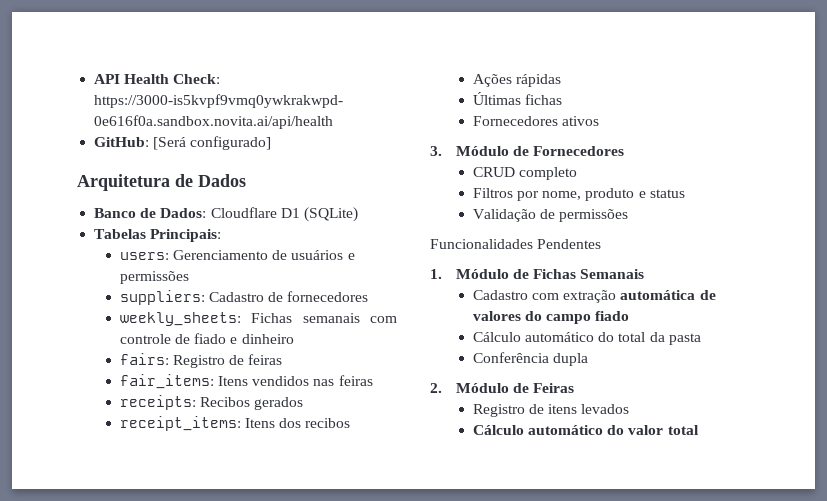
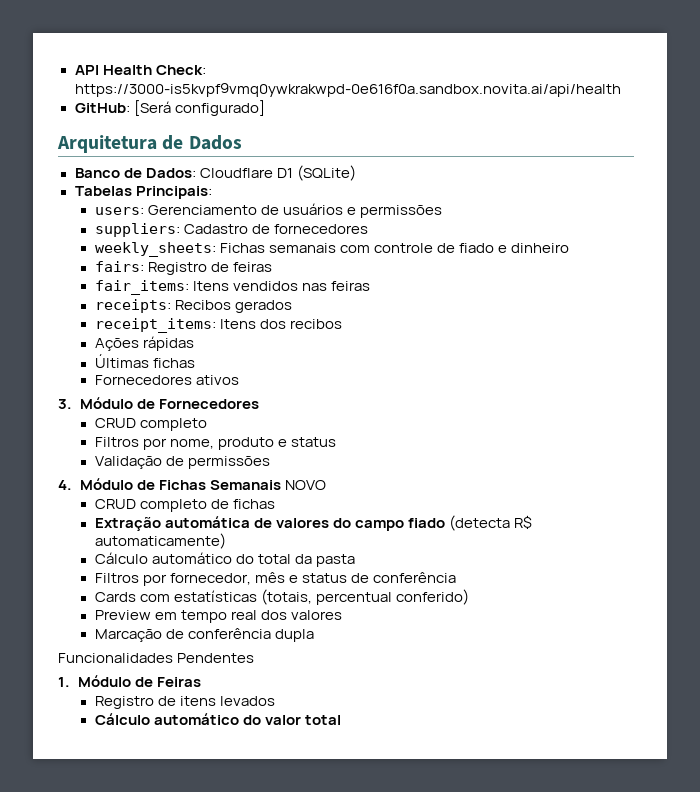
- Funcionalidades Pendentes
- 1. Módulo de Fichas Semanais
- Cadastro com extração automática de valores do campo fiado
+ 4. Módulo de Fichas Semanais NOVO
+ CRUD completo de fichas
+ Extração automática de valores do campo fiado (detecta R$ automaticamente)
- Conferência dupla
- 2. Módulo de Feiras
+ Filtros por fornecedor, mês e status de conferência
+ Cards com estatísticas (totais, percentual conferido)
+ Preview em tempo real dos valores
+ Marcação de conferência dupla
+ Funcionalidades Pendentes
+ 1. Módulo de Feiras

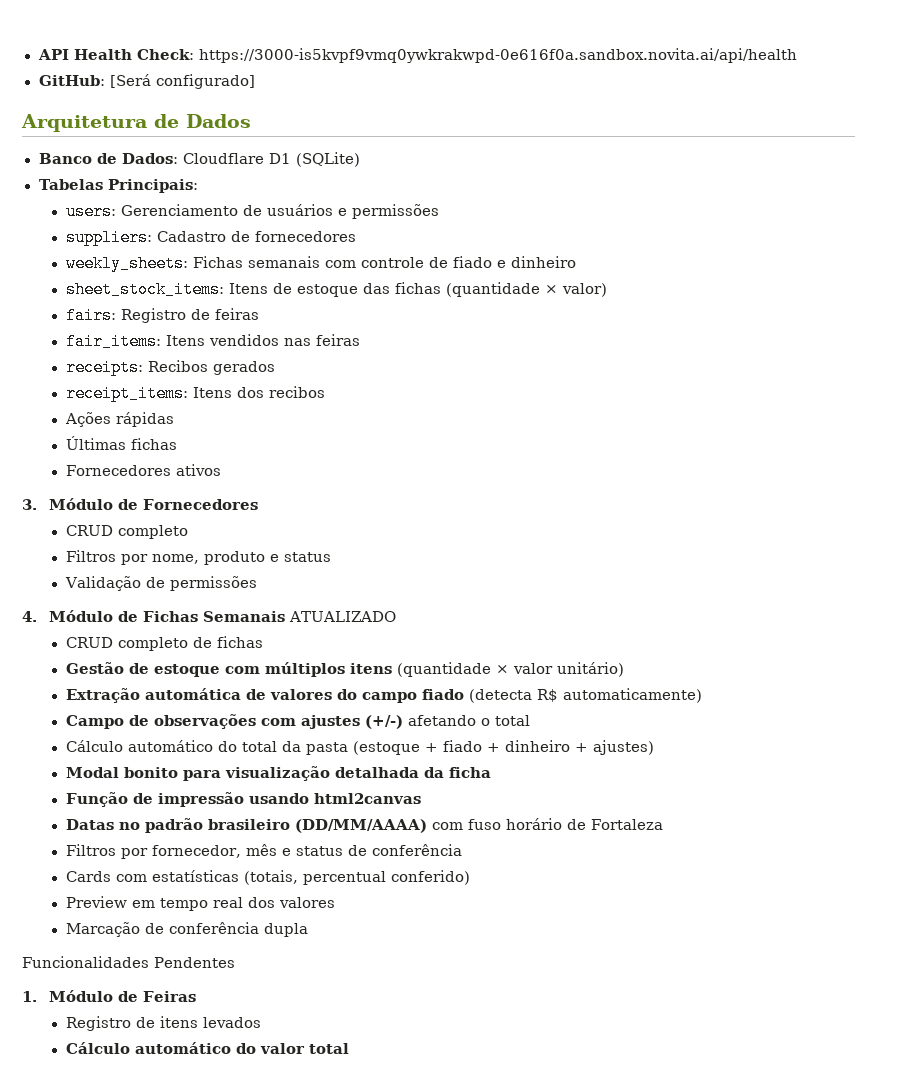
+ sheet_stock_items: Itens de estoque das fichas (quantidade × valor)
- 4. Módulo de Fichas Semanais NOVO
+ 4. Módulo de Fichas Semanais ATUALIZADO
+ Gestão de estoque com múltiplos itens (quantidade × valor unitário)
+ Campo de observações com ajustes (+/-) afetando o total
- Cálculo automático do total da pasta
+ Cálculo automático do total da pasta (estoque + fiado + dinheiro + ajustes)
+ Modal bonito para visualização detalhada da ficha
+ Função de impressão usando html2canvas
+ Datas no padrão brasileiro (DD/MM/AAAA) com fuso horário de Fortaleza

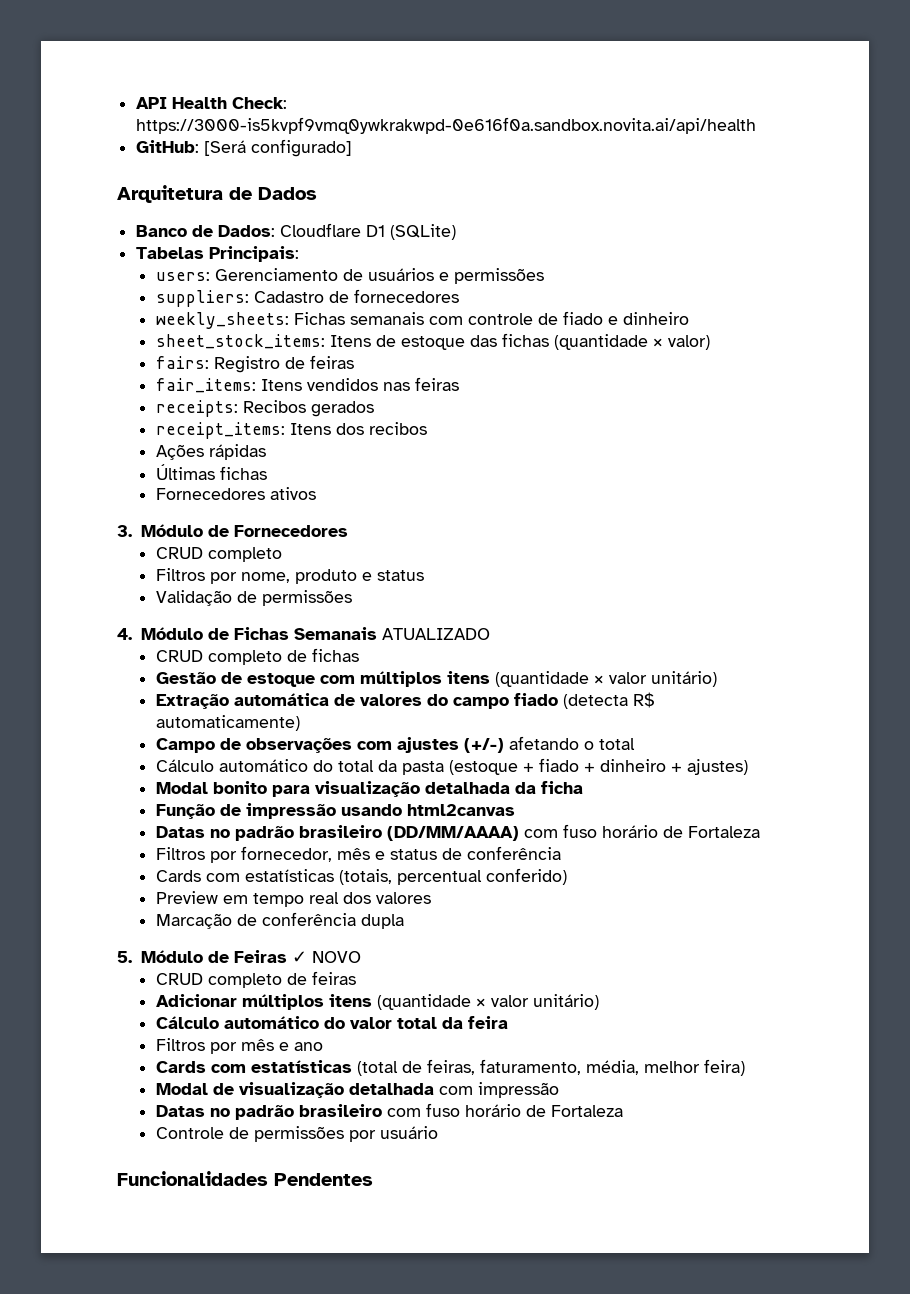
- Funcionalidades Pendentes
- 1. Módulo de Feiras
- Registro de itens levados
+ 5. Módulo de Feiras ✓ NOVO
+ CRUD completo de feiras
+ Adicionar múltiplos itens (quantidade × valor unitário)
- Cálculo automático do valor total
+ Cálculo automático do valor total da feira
+ Filtros por mês e ano
+ Cards com estatísticas (total de feiras, faturamento, média, melhor feira)
+ Modal de visualização detalhada com impressão
+ Datas no padrão brasileiro com fuso horário de Fortaleza
+ Controle de permissões por usuário
+ Funcionalidades Pendentes

